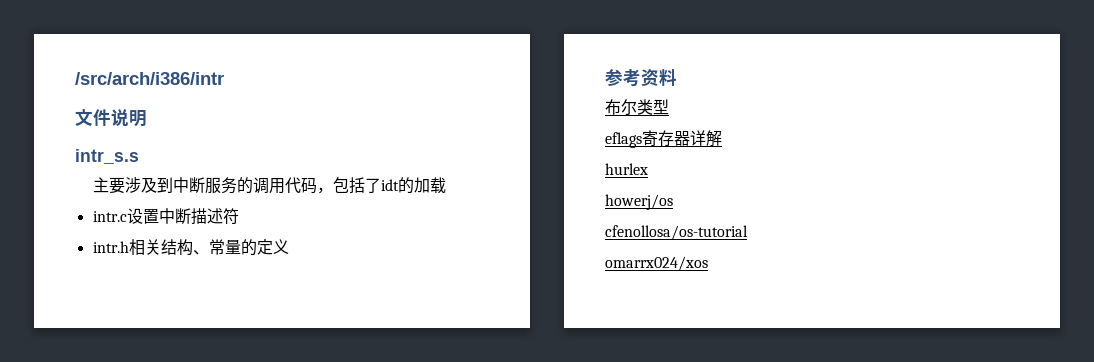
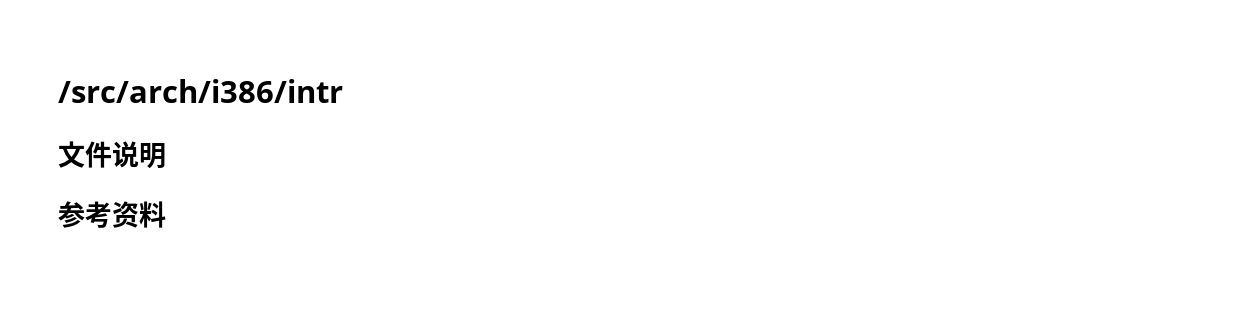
- intr_s.s
- 主要涉及到中断服务的调用代码，包括了idt的加载
- intr.c设置中断描述符
- intr.h相关结构、常量的定义
  参考资料
- 布尔类型
- eflags寄存器详解
- hurlex
- howerj/os
- cfenollosa/os-tutorial
- omarrx024/xos

